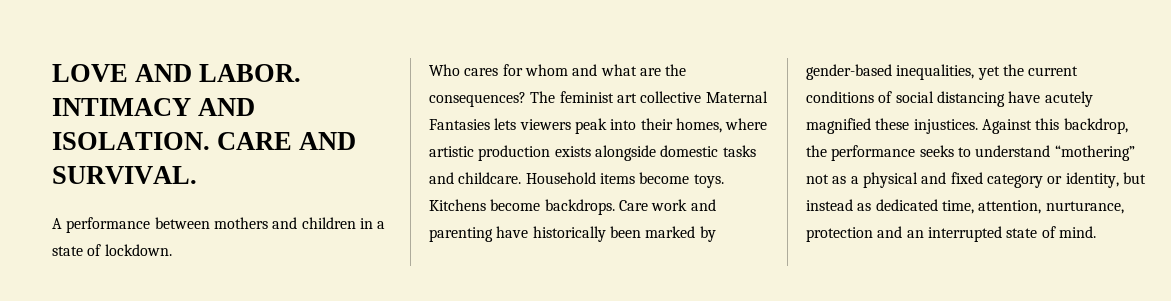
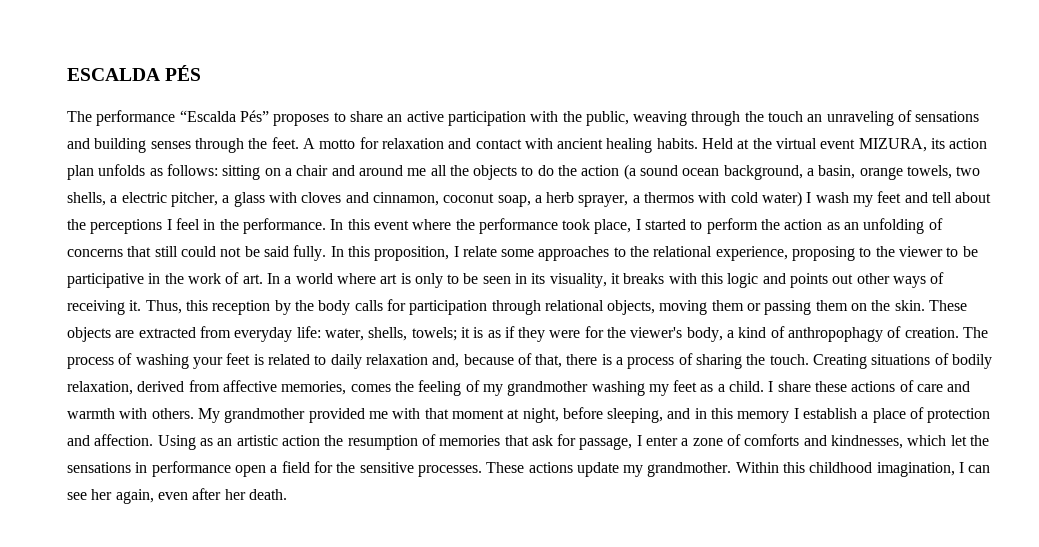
- LOVE AND LABOR. INTIMACY AND ISOLATION. CARE AND SURVIVAL.
- A performance between mothers and children in a state of lockdown.
- Who cares for whom and what are the consequences? The feminist art collective Maternal Fantasies lets viewers peak into their homes, where artistic production exists alongside domestic tasks and childcare. Household items become toys. Kitchens become backdrops. Care work and parenting have historically been marked by gender-based inequalities, yet the current conditions of social distancing have acutely magnified these injustices. Against this backdrop, the performance seeks to understand “mothering” not as a physical and fixed category or identity, but instead as dedicated time, attention, nurturance, protection and an interrupted state of mind.
+ ESCALDA PÉS
+ The performance “Escalda Pés” proposes to share an active participation with the public, weaving through the touch an unraveling of sensations and building senses through the feet. A motto for relaxation and contact with ancient healing habits. Held at the virtual event MIZURA, its action plan unfolds as follows: sitting on a chair and around me all the objects to do the action (a sound ocean background, a basin, orange towels, two shells, a electric pitcher, a glass with cloves and cinnamon, coconut soap, a herb sprayer, a thermos with cold water) I wash my feet and tell about the perceptions I feel in the performance. In this event where the performance took place, I started to perform the action as an unfolding of concerns that still could not be said fully. In this proposition, I relate some approaches to the relational experience, proposing to the viewer to be participative in the work of art. In a world where art is only to be seen in its visuality, it breaks with this logic and points out other ways of receiving it. Thus, this reception by the body calls for participation through relational objects, moving them or passing them on the skin. These objects are extracted from everyday life: water, shells, towels; it is as if they were for the viewer's body, a kind of anthropophagy of creation. The process of washing your feet is related to daily relaxation and, because of that, there is a process of sharing the touch. Creating situations of bodily relaxation, derived from affective memories, comes the feeling of my grandmother washing my feet as a child. I share these actions of care and warmth with others. My grandmother provided me with that moment at night, before sleeping, and in this memory I establish a place of protection and affection. Using as an artistic action the resumption of memories that ask for passage, I enter a zone of comforts and kindnesses, which let the sensations in performance open a field for the sensitive processes. These actions update my grandmother. Within this childhood imagination, I can see her again, even after her death.

